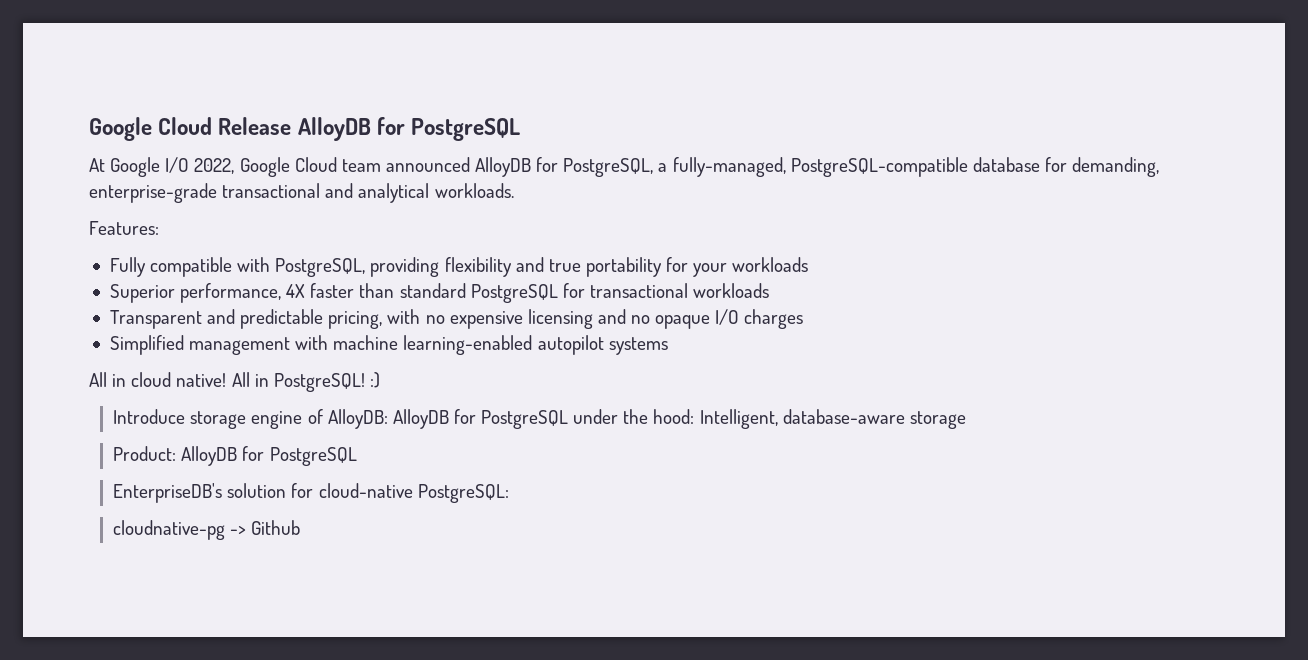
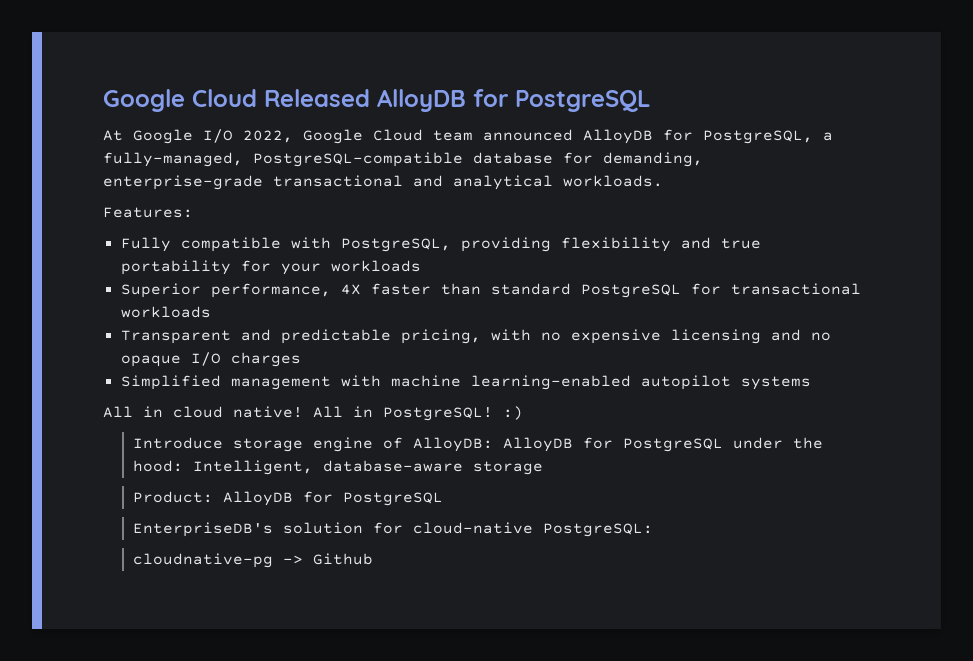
- Google Cloud Release AlloyDB for PostgreSQL
+ Google Cloud Released AlloyDB for PostgreSQL

